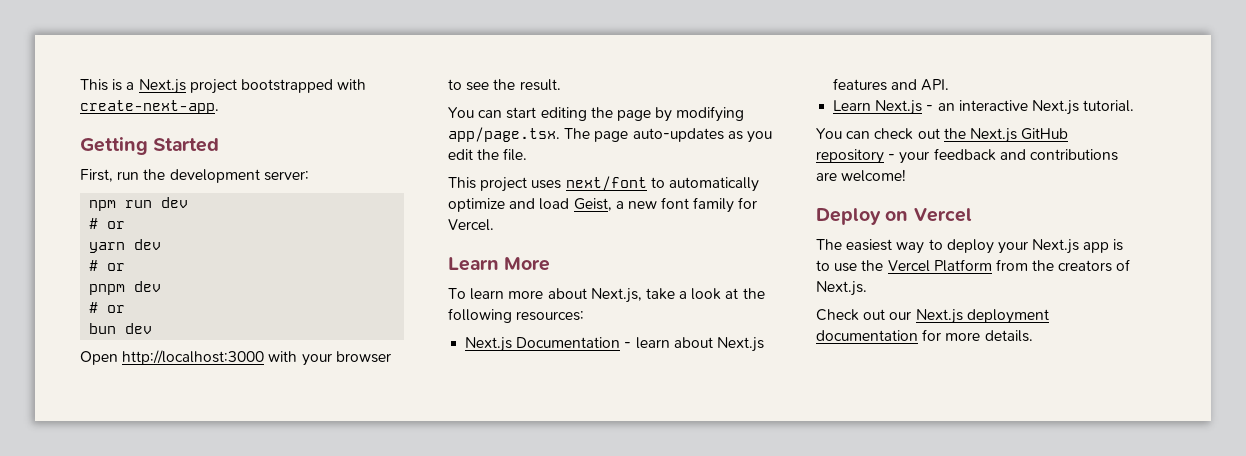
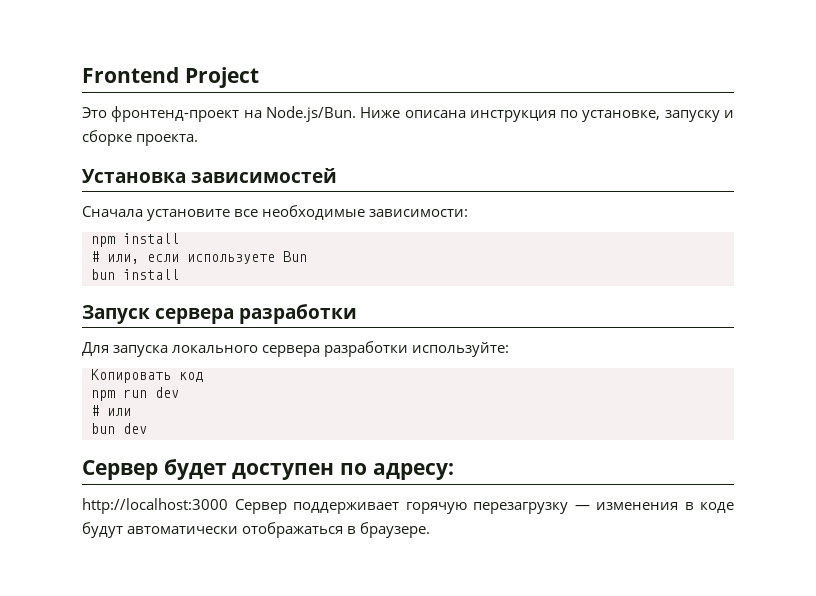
- This is a Next.js project bootstrapped with create-next-app.
- Getting Started
- First, run the development server:
+ Frontend Project
+ Это фронтенд-проект на Node.js/Bun. Ниже описана инструкция по установке, запуску и сборке проекта.
+ Установка зависимостей
+ Сначала установите все необходимые зависимости:
+ npm install
+ # или, если используете Bun
+ bun install
+ Запуск сервера разработки
+ Для запуска локального сервера разработки используйте:
+ Копировать код
  npm run dev
- # or
- yarn dev
- # or
- pnpm dev
- # or
+ # или
  bun dev
- Open http://localhost:3000 with your browser to see the result.
- You can start editing the page by modifying app/page.tsx. The page auto-updates as you edit the file.
- This project uses next/font to automatically optimize and load Geist, a new font family for Vercel.
- Learn More
- To learn more about Next.js, take a look at the following resources:
- Next.js Documentation - learn about Next.js features and API.
- Learn Next.js - an interactive Next.js tutorial.
- You can check out the Next.js GitHub repository - your feedback and contributions are welcome!
- Deploy on Vercel
- The easiest way to deploy your Next.js app is to use the Vercel Platform from the creators of Next.js.
- Check out our Next.js deployment documentation for more details.
+ Сервер будет доступен по адресу:
+ http://localhost:3000 Сервер поддерживает горячую перезагрузку — изменения в коде будут автоматически отображаться в браузере.

